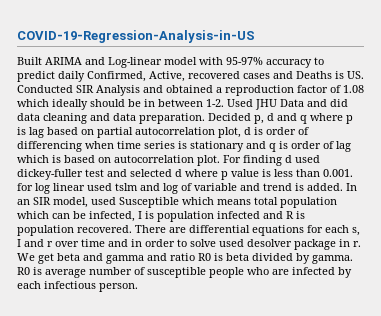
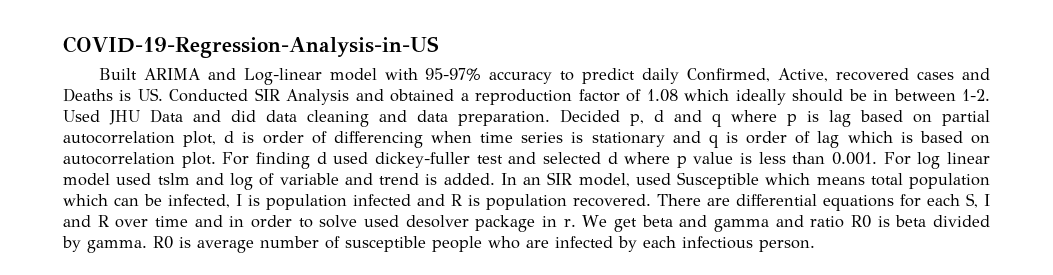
- For finding d used dickey-fuller test and selected d where p value is less than 0.001. for log linear used tslm and log of variable and trend is added.
+ For finding d used dickey-fuller test and selected d where p value is less than 0.001. For log linear model used tslm and log of variable and trend is added.
- There are differential equations for each s, I and r over time and in order to solve used desolver package in r.
+ There are differential equations for each S, I and R over time and in order to solve used desolver package in r.

